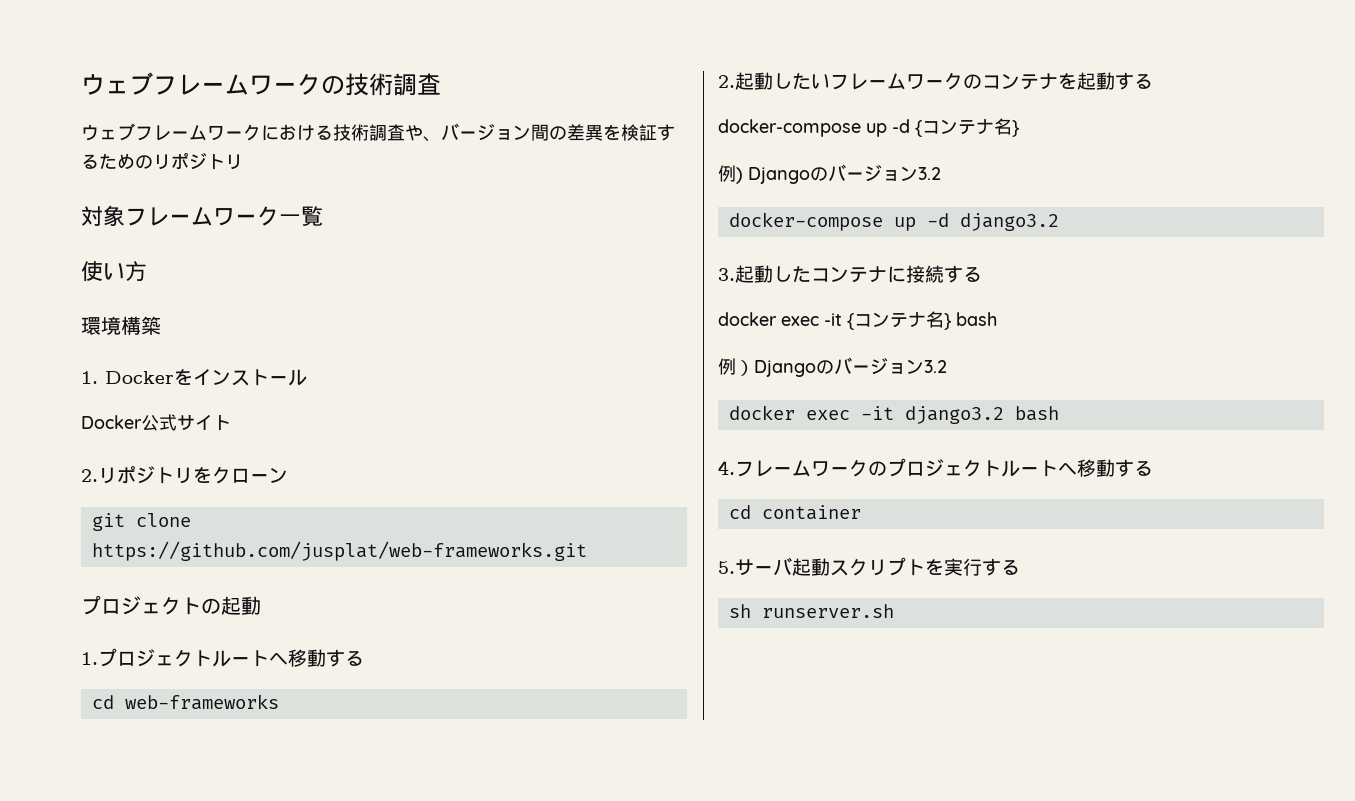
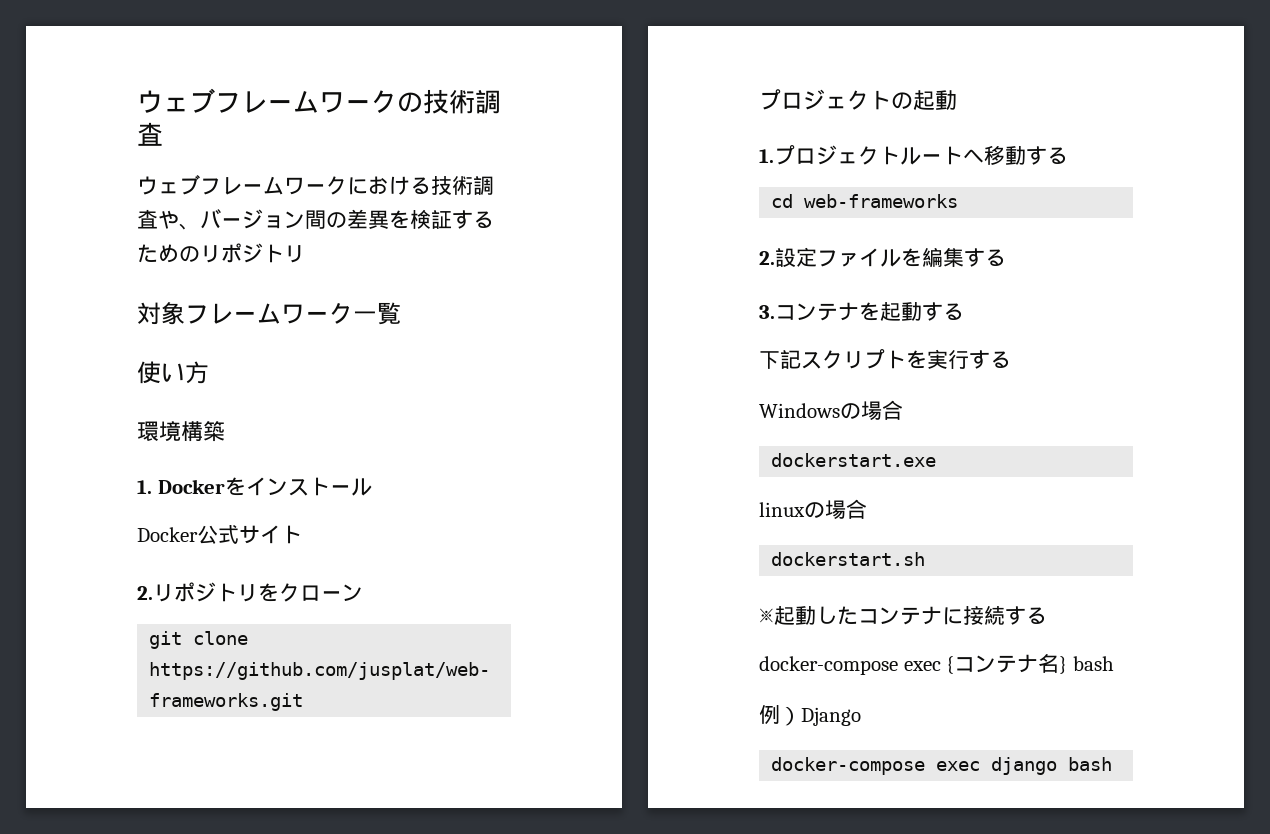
- 2.起動したいフレームワークのコンテナを起動する
+ 2.設定ファイルを編集する
+ 3.コンテナを起動する
- docker-compose up -d {コンテナ名}
- 例) Djangoのバージョン3.2
- docker-compose up -d django3.2
- 3.起動したコンテナに接続する
+ 下記スクリプトを実行する
+ Windowsの場合
+ dockerstart.exe
+ linuxの場合
+ dockerstart.sh
+ ※起動したコンテナに接続する
- docker exec -it {コンテナ名} bash
- 例）Djangoのバージョン3.2
- docker exec -it django3.2 bash
- 4.フレームワークのプロジェクトルートへ移動する
- cd container
- 5.サーバ起動スクリプトを実行する
- sh runserver.sh
+ docker-compose exec {コンテナ名} bash
+ 例）Django
+ docker-compose exec django bash

